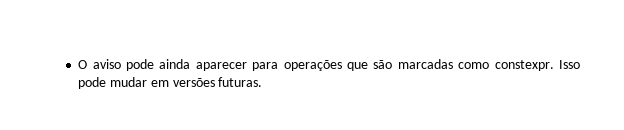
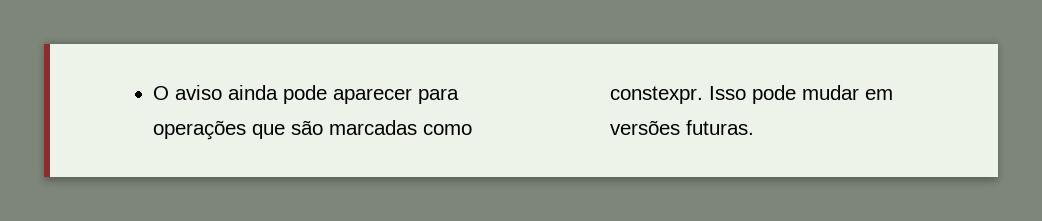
- O aviso pode ainda aparecer para operações que são marcadas como constexpr.
+ O aviso ainda pode aparecer para operações que são marcadas como constexpr.

